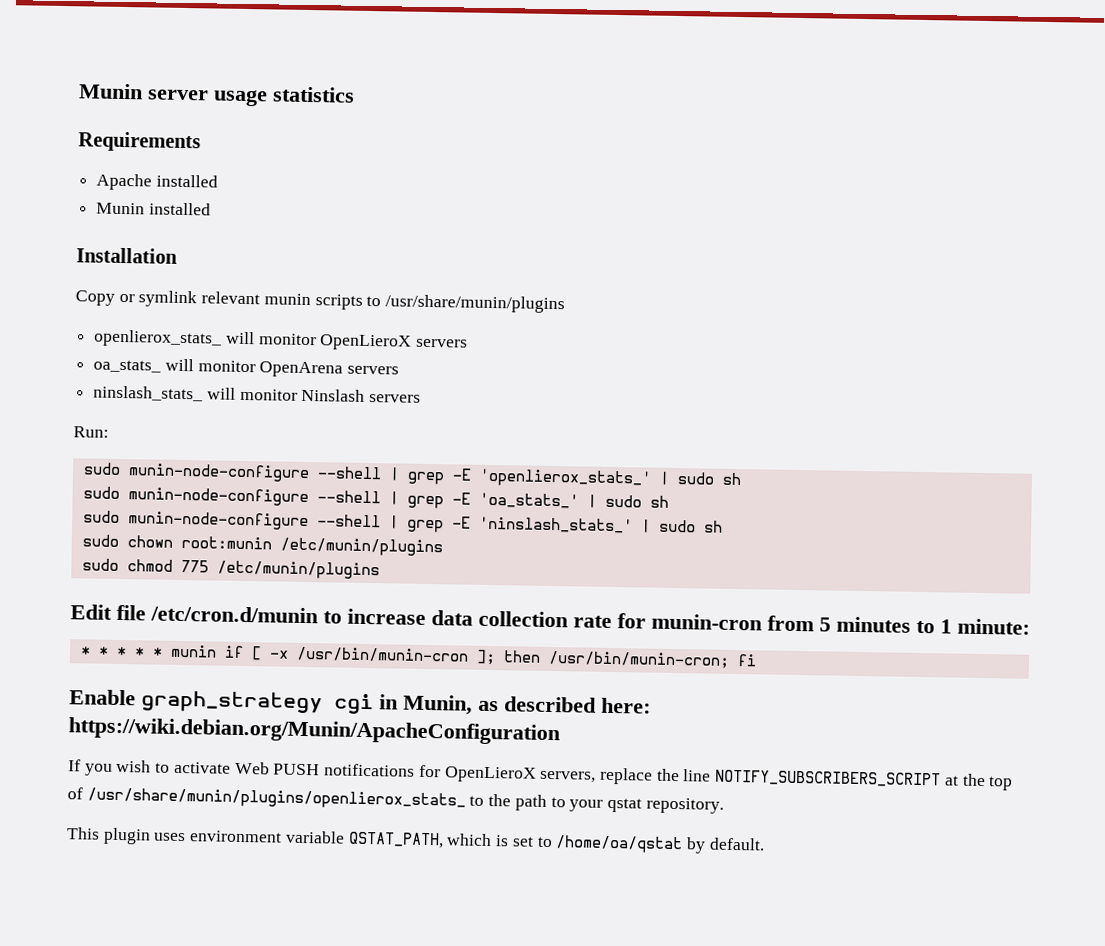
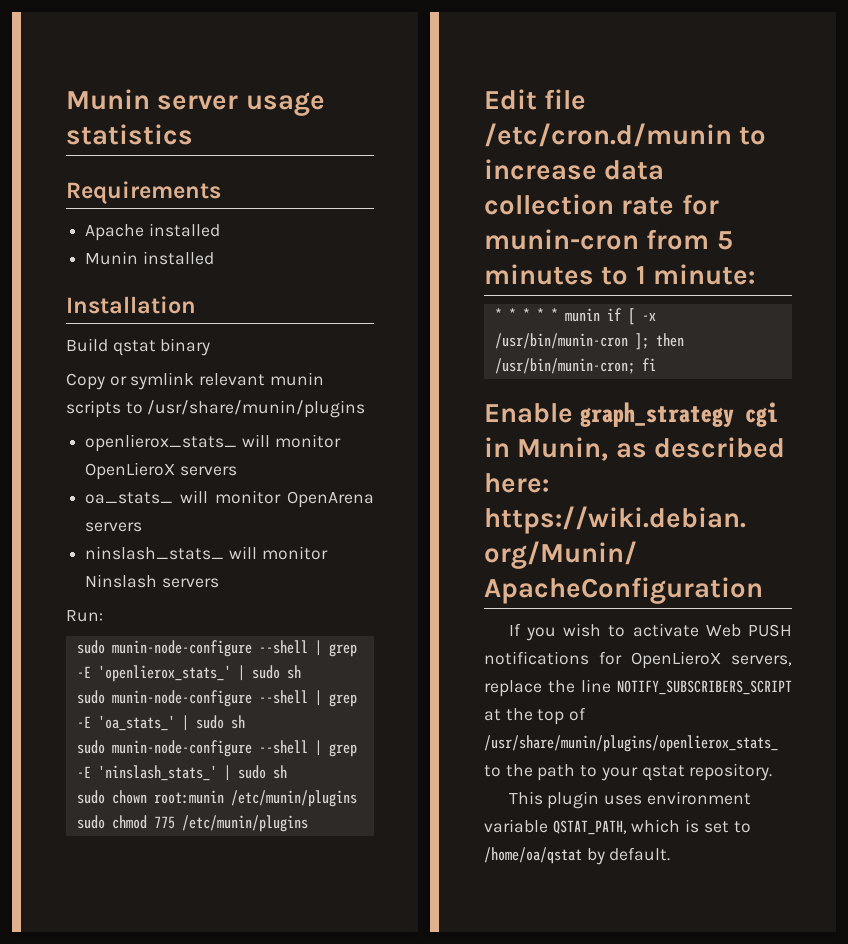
+ Build qstat binary

